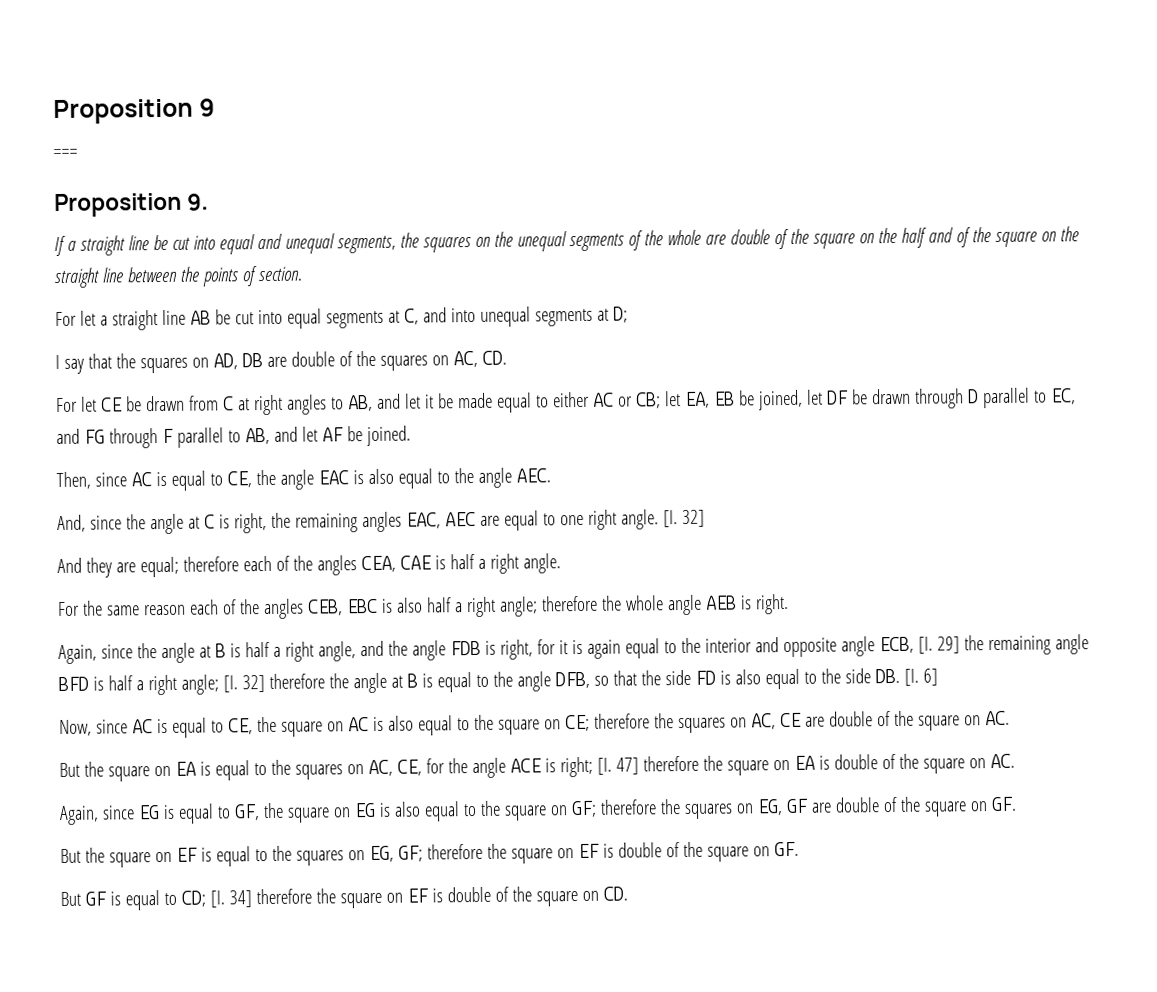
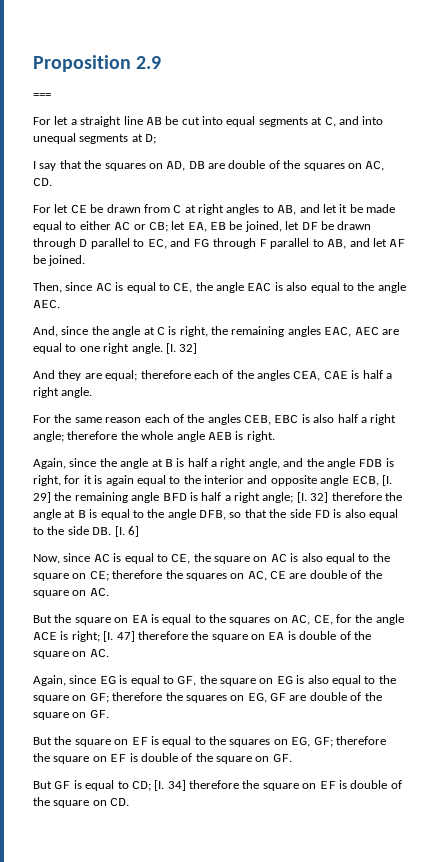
- Proposition 9
+ Proposition 2.9
- Proposition 9.
- If a straight line be cut into equal and unequal segments, the squares on the unequal segments of the whole are double of the square on the half and of the square on the straight line between the points of section.

